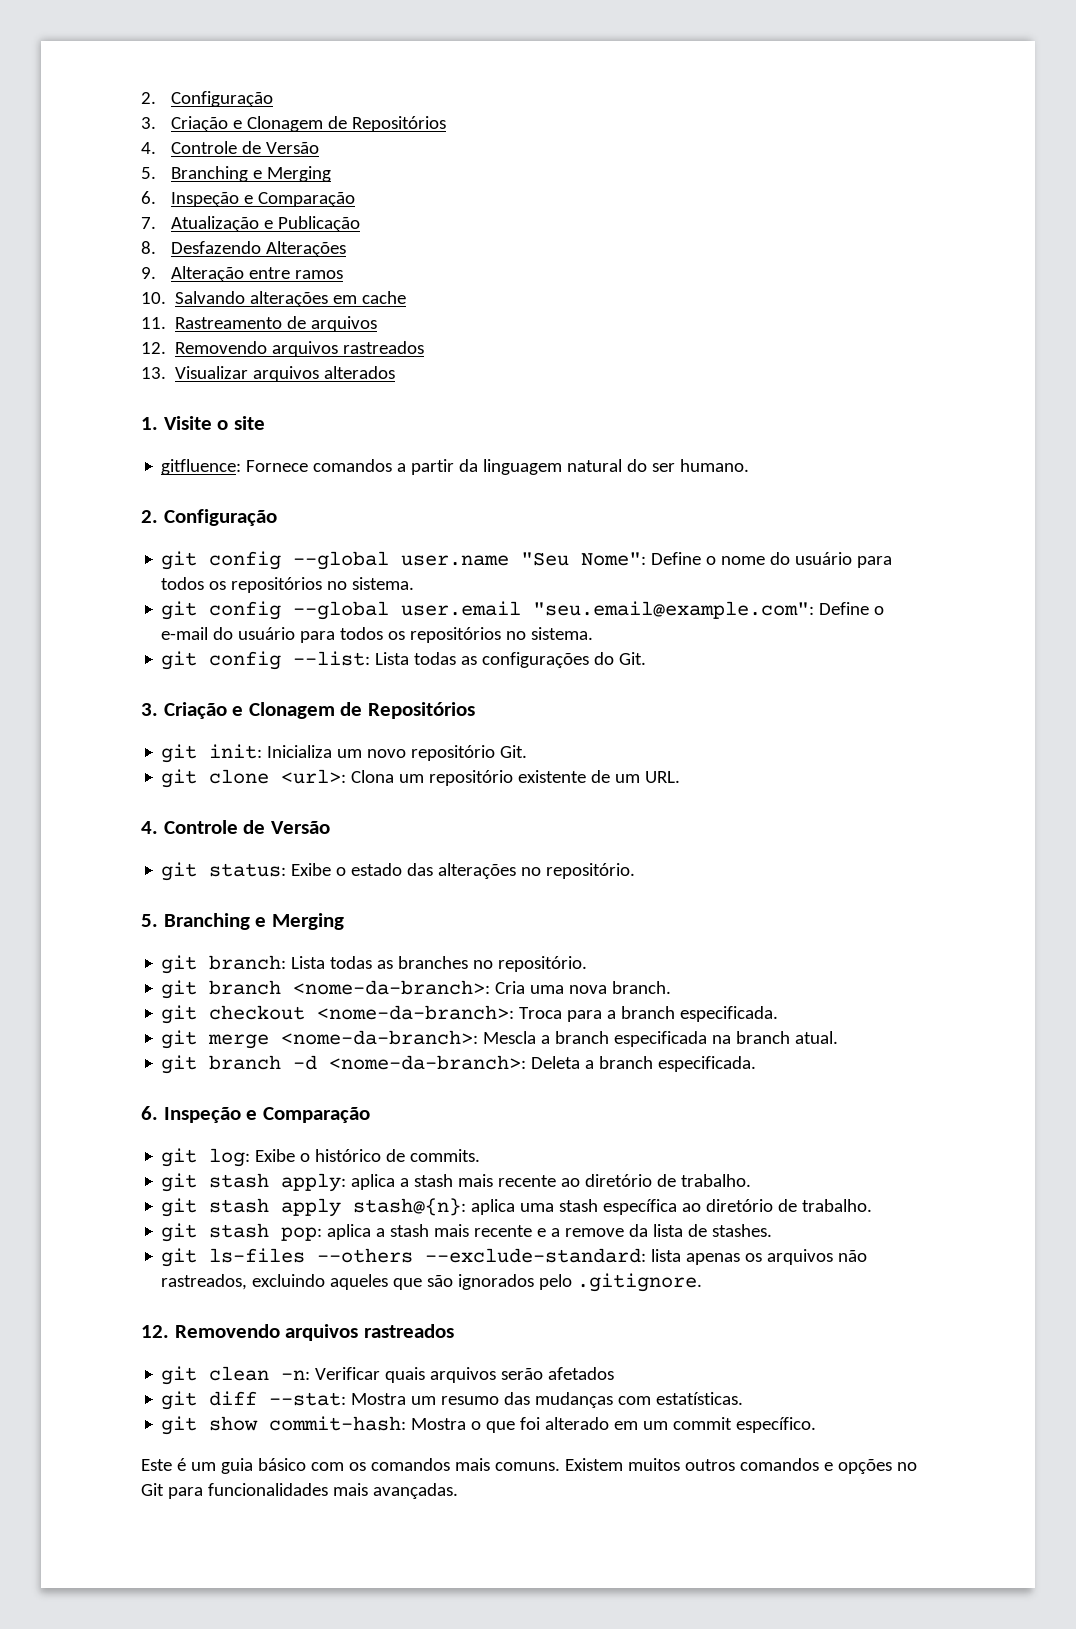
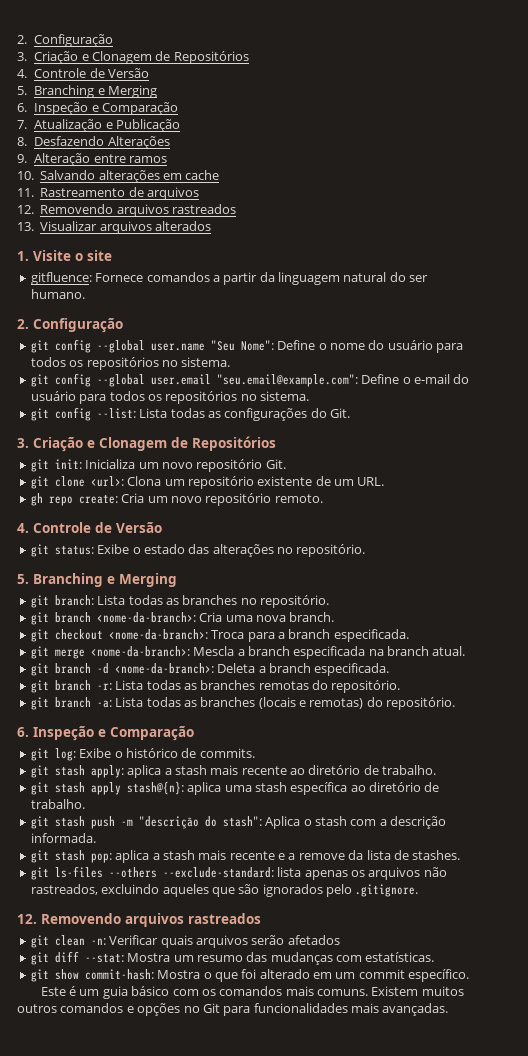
+ gh repo create: Cria um novo repositório remoto.
+ git branch -r: Lista todas as branches remotas do repositório.
+ git branch -a: Lista todas as branches (locais e remotas) do repositório.
+ git stash push -m "descrição do stash": Aplica o stash com a descrição informada.

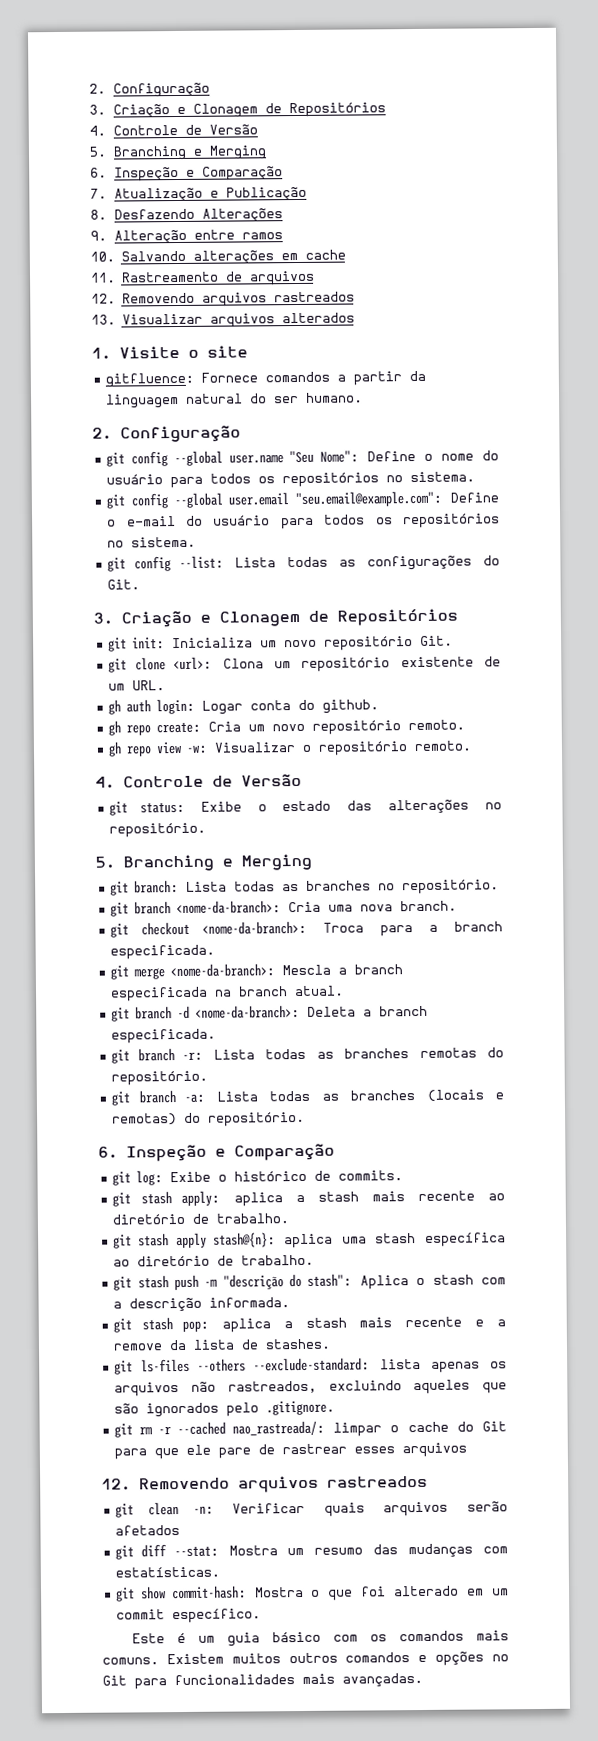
+ gh auth login: Logar conta do github.
+ gh repo view -w: Visualizar o repositório remoto.
+ git rm -r --cached nao_rastreada/: limpar o cache do Git para que ele pare de rastrear esses arquivos

